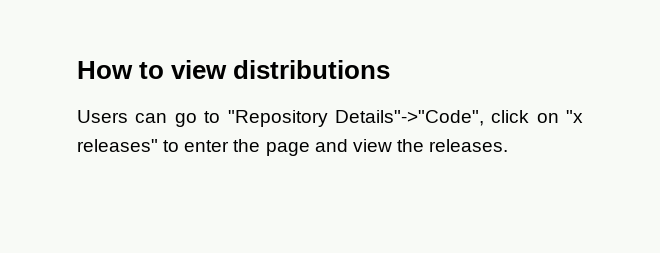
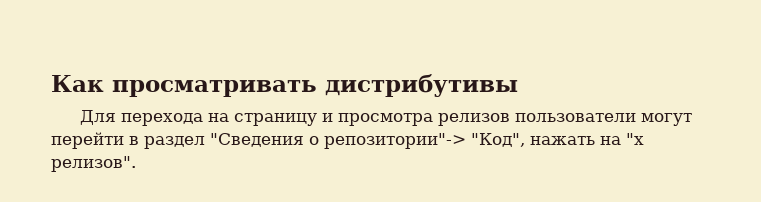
- How to view distributions
- Users can go to "Repository Details"->"Code", click on "x releases" to enter the page and view the releases.
+ Как просматривать дистрибутивы
+ Для перехода на страницу и просмотра релизов пользователи могут перейти в раздел "Сведения о репозитории"-> "Код", нажать на "x релизов".

